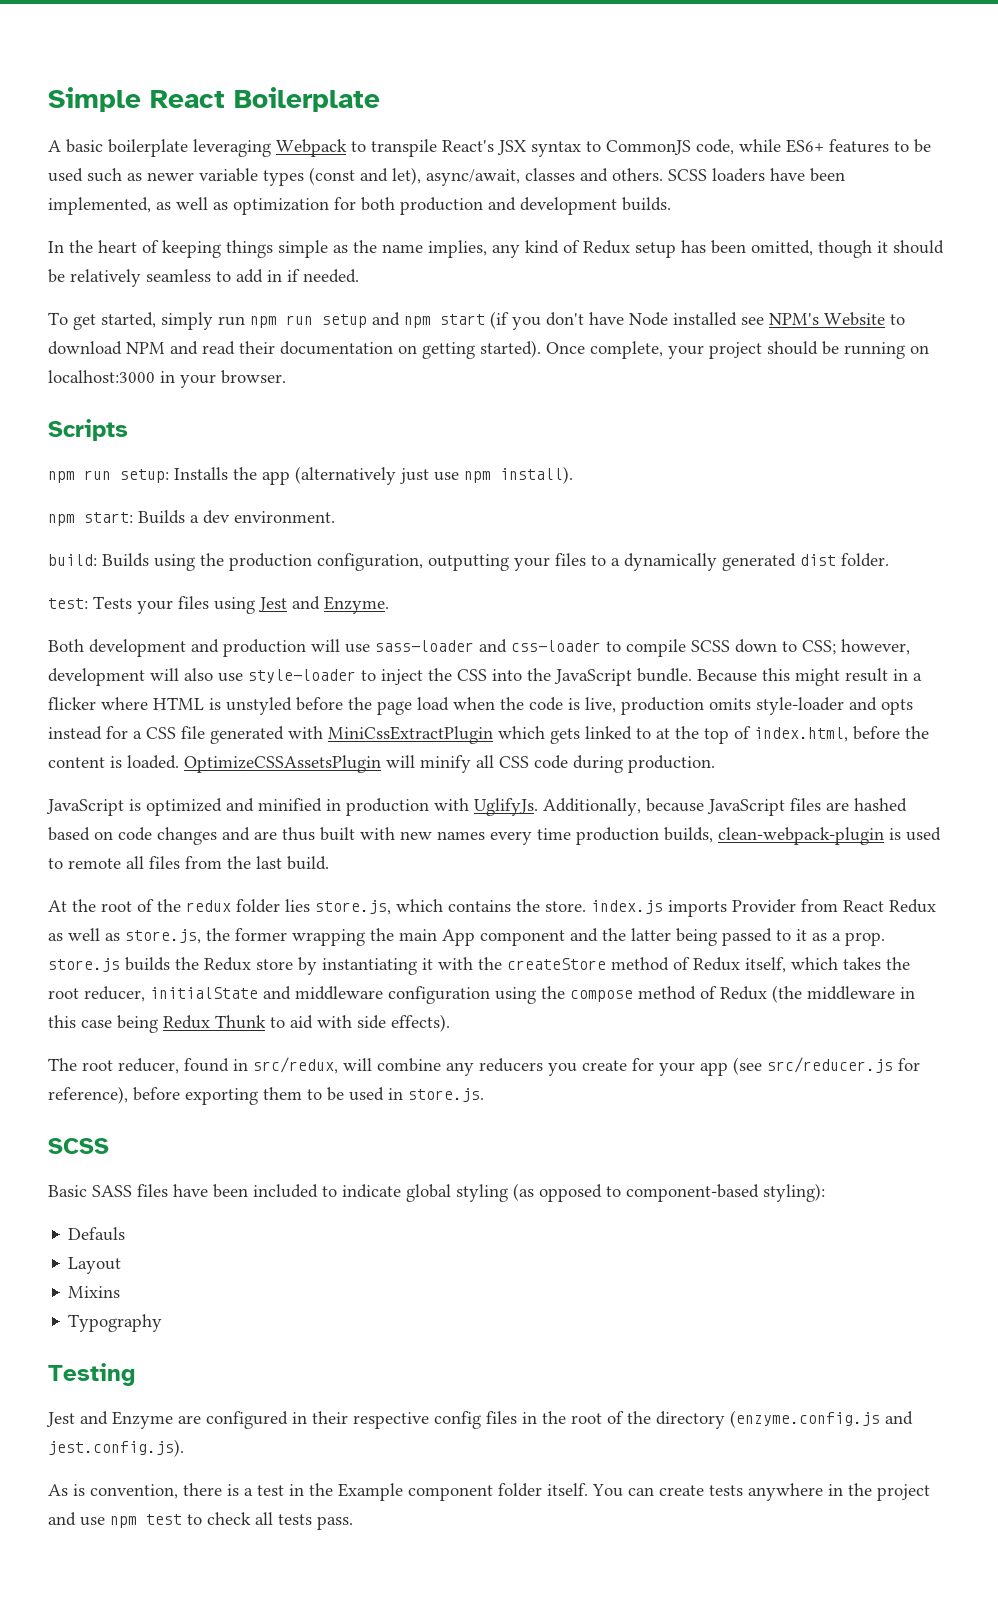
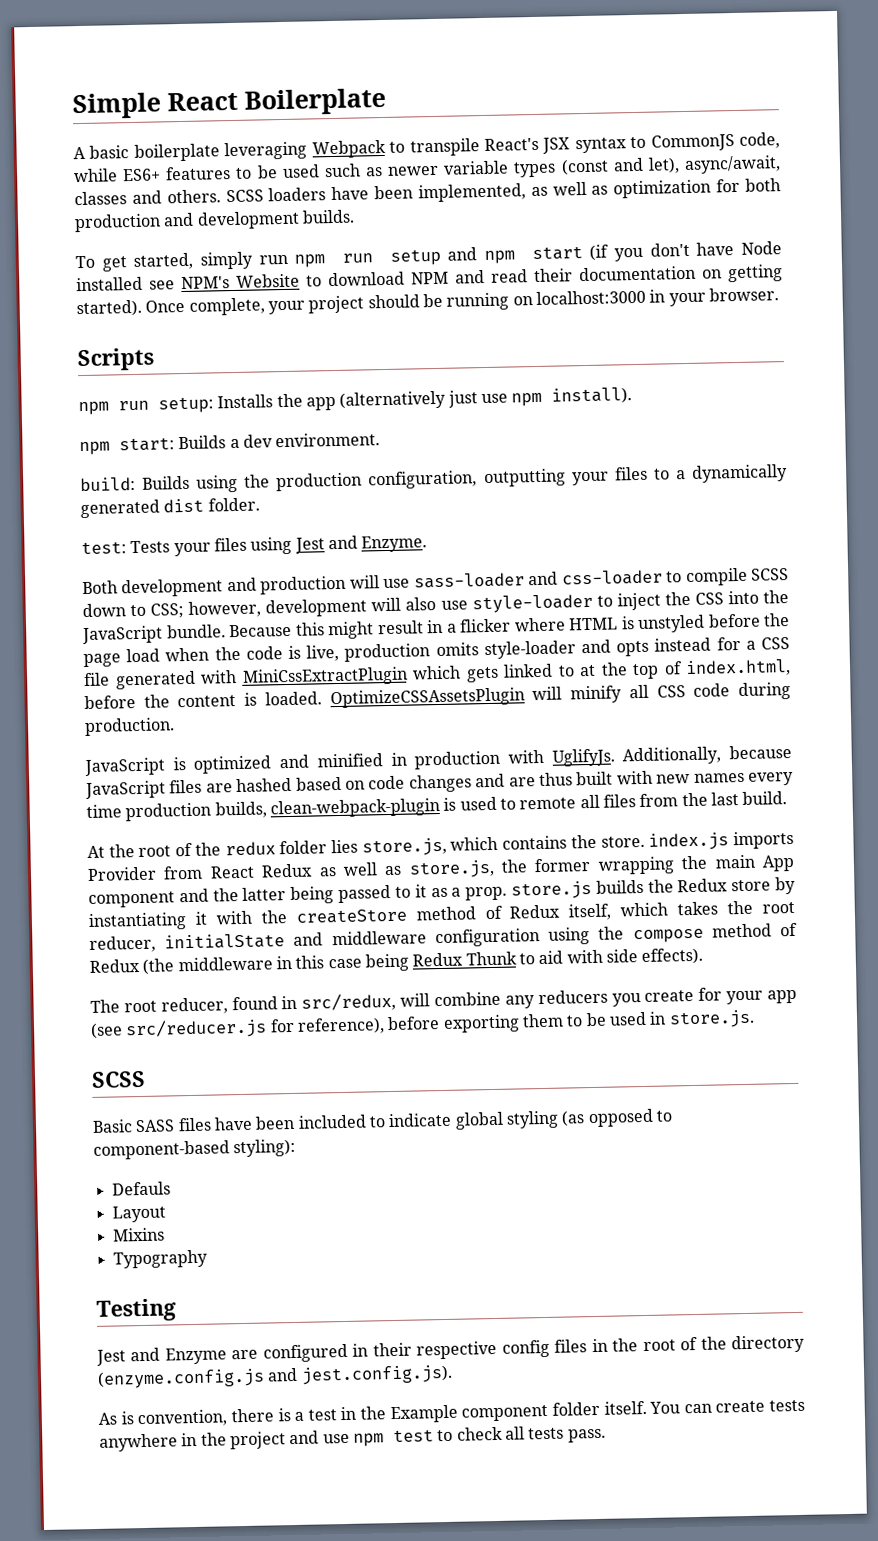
- In the heart of keeping things simple as the name implies, any kind of Redux setup has been omitted, though it should be relatively seamless to add in if needed.

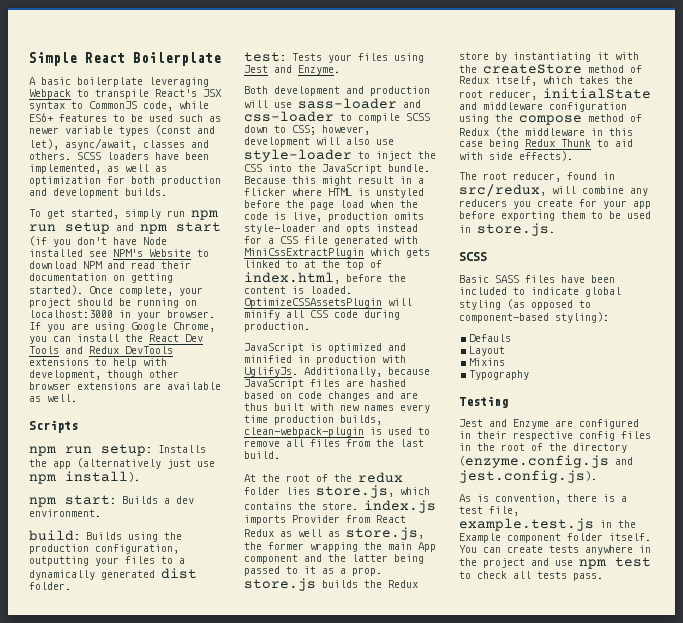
+ If you are using Google Chrome, you can install the React Dev Tools and Redux DevTools extensions to help with development, though other browser extensions are available as well.
- Additionally, because JavaScript files are hashed based on code changes and are thus built with new names every time production builds, clean-webpack-plugin is used to remote all files from the last build.
+ Additionally, because JavaScript files are hashed based on code changes and are thus built with new names every time production builds, clean-webpack-plugin is used to remove all files from the last build.
- The root reducer, found in src/redux, will combine any reducers you create for your app (see src/reducer.js for reference), before exporting them to be used in store.js.
+ The root reducer, found in src/redux, will combine any reducers you create for your app before exporting them to be used in store.js.
- As is convention, there is a test in the Example component folder itself.
+ As is convention, there is a test file, example.test.js in the Example component folder itself.

